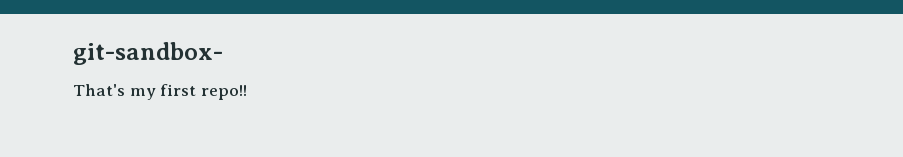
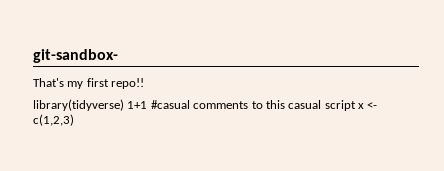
+ library(tidyverse) 1+1 #casual comments to this casual script x <- c(1,2,3)

